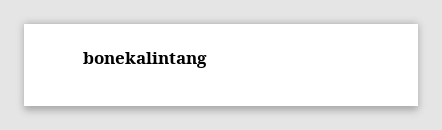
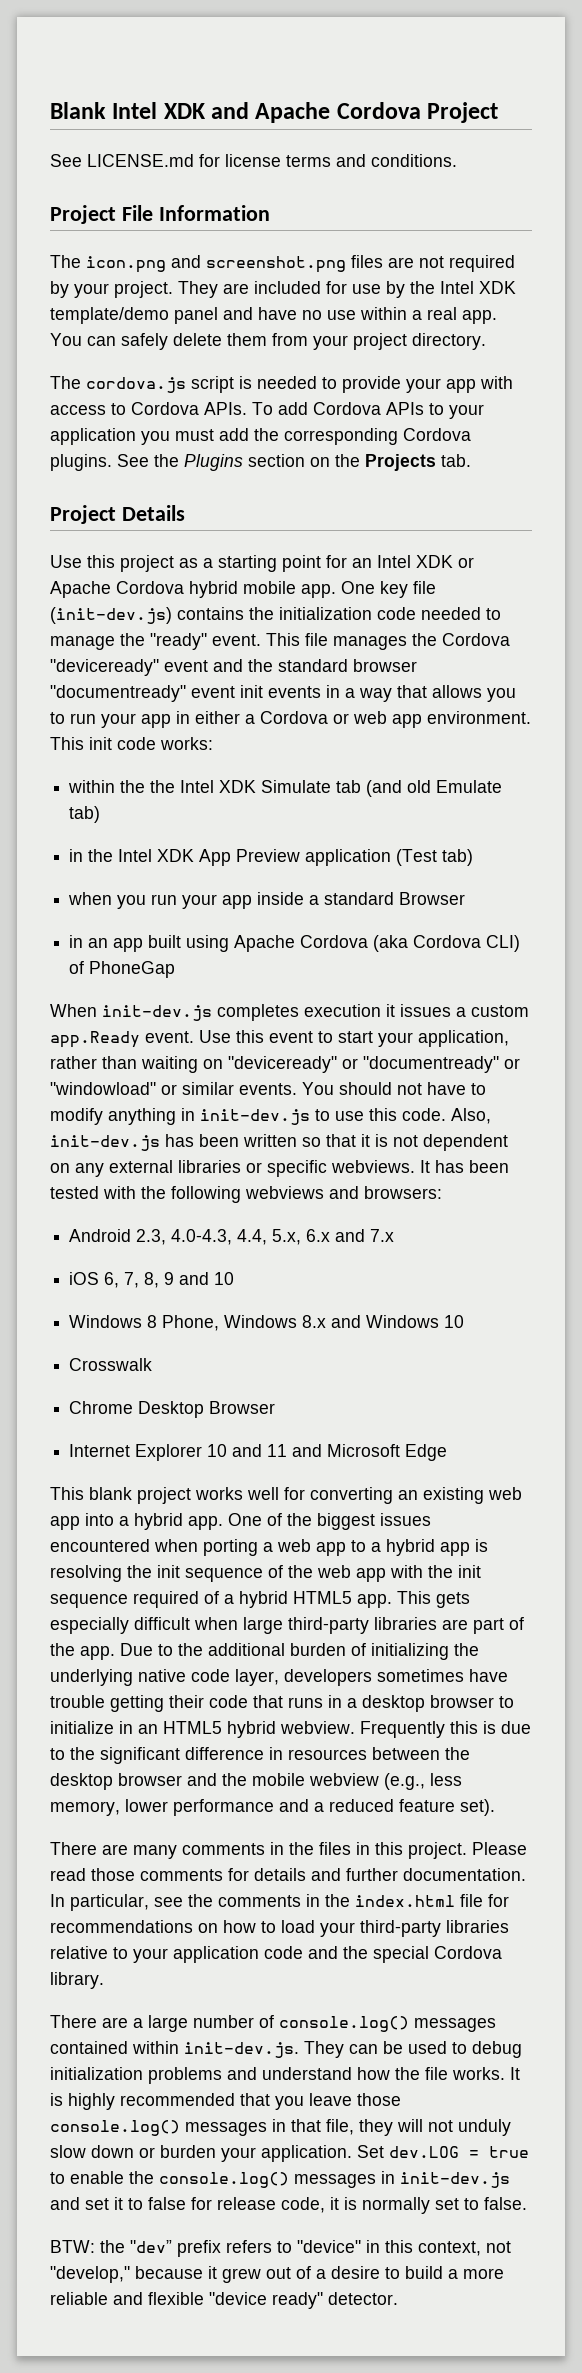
- bonekalintang
+ Blank Intel XDK and Apache Cordova Project
+ See LICENSE.md for license terms and conditions.
+ Project File Information
+ The icon.png and screenshot.png files are not required by your project. They are included for use by the Intel XDK template/demo panel and have no use within a real app. You can safely delete them from your project directory.
+ The cordova.js script is needed to provide your app with access to Cordova APIs. To add Cordova APIs to your application you must add the corresponding Cordova plugins. See the Plugins section on the Projects tab.
+ Project Details
+ Use this project as a starting point for an Intel XDK or Apache Cordova hybrid mobile app. One key file (init-dev.js) contains the initialization code needed to manage the "ready" event. This file manages the Cordova "deviceready" event and the standard browser "documentready" event init events in a way that allows you to run your app in either a Cordova or web app environment. This init code works:
+ within the the Intel XDK Simulate tab (and old Emulate tab)
+ in the Intel XDK App Preview application (Test tab)
+ when you run your app inside a standard Browser
+ in an app built using Apache Cordova (aka Cordova CLI) of PhoneGap
+ When init-dev.js completes execution it issues a custom app.Ready event. Use this event to start your application, rather than waiting on "deviceready" or "documentready" or "windowload" or similar events. You should not have to modify anything in init-dev.js to use this code. Also, init-dev.js has been written so that it is not dependent on any external libraries or specific webviews. It has been tested with the following webviews and browsers:
+ Android 2.3, 4.0-4.3, 4.4, 5.x, 6.x and 7.x
+ iOS 6, 7, 8, 9 and 10
+ Windows 8 Phone, Windows 8.x and Windows 10
+ Crosswalk
+ Chrome Desktop Browser
+ Internet Explorer 10 and 11 and Microsoft Edge
+ This blank project works well for converting an existing web app into a hybrid app. One of the biggest issues encountered when porting a web app to a hybrid app is resolving the init sequence of the web app with the init sequence required of a hybrid HTML5 app. This gets especially difficult when large third-party libraries are part of the app. Due to the additional burden of initializing the underlying native code layer, developers sometimes have trouble getting their code that runs in a desktop browser to initialize in an HTML5 hybrid webview. Frequently this is due to the significant difference in resources between the desktop browser and the mobile webview (e.g., less memory, lower performance and a reduced feature set).
+ There are many comments in the files in this project. Please read those comments for details and further documentation. In particular, see the comments in the index.html file for recommendations on how to load your third-party libraries relative to your application code and the special Cordova library.
+ There are a large number of console.log() messages contained within init-dev.js. They can be used to debug initialization problems and understand how the file works. It is highly recommended that you leave those console.log() messages in that file, they will not unduly slow down or burden your application. Set dev.LOG = true to enable the console.log() messages in init-dev.js and set it to false for release code, it is normally set to false.
+ BTW: the "dev” prefix refers to "device" in this context, not "develop," because it grew out of a desire to build a more reliable and flexible "device ready" detector.

